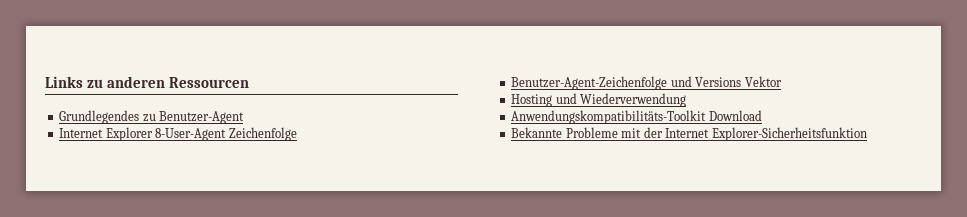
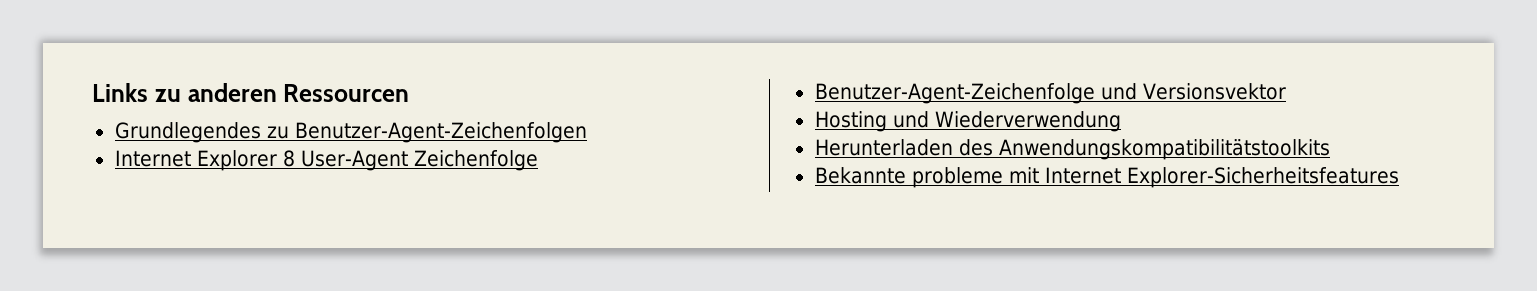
- Grundlegendes zu Benutzer-Agent
+ Grundlegendes zu Benutzer-Agent-Zeichenfolgen
- Internet Explorer 8-User-Agent Zeichenfolge
+ Internet Explorer 8 User-Agent Zeichenfolge
- Benutzer-Agent-Zeichenfolge und Versions Vektor
+ Benutzer-Agent-Zeichenfolge und Versionsvektor
- Anwendungskompatibilitäts-Toolkit Download
- Bekannte Probleme mit der Internet Explorer-Sicherheitsfunktion
+ Herunterladen des Anwendungskompatibilitätstoolkits
+ Bekannte probleme mit Internet Explorer-Sicherheitsfeatures

